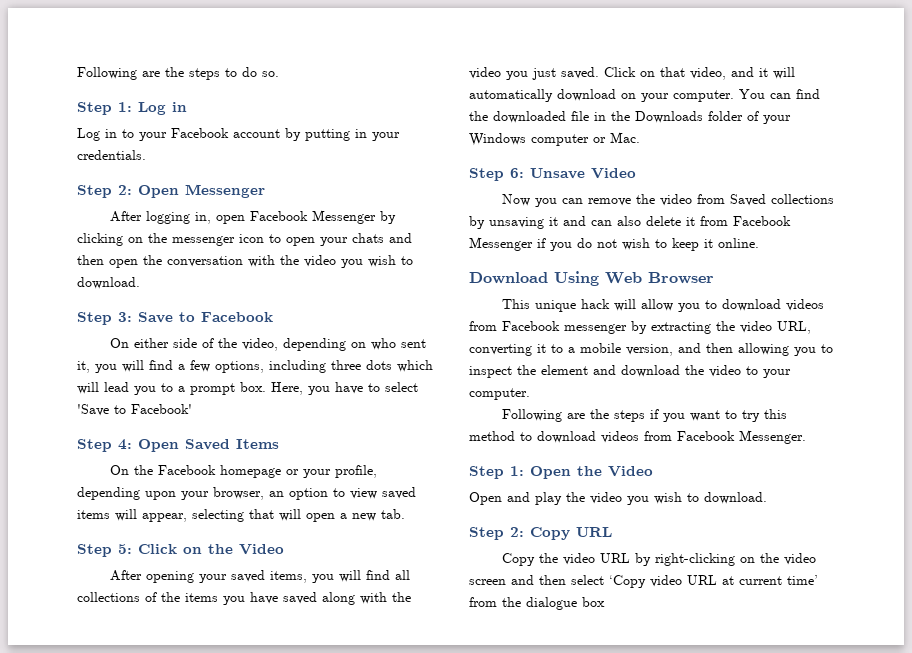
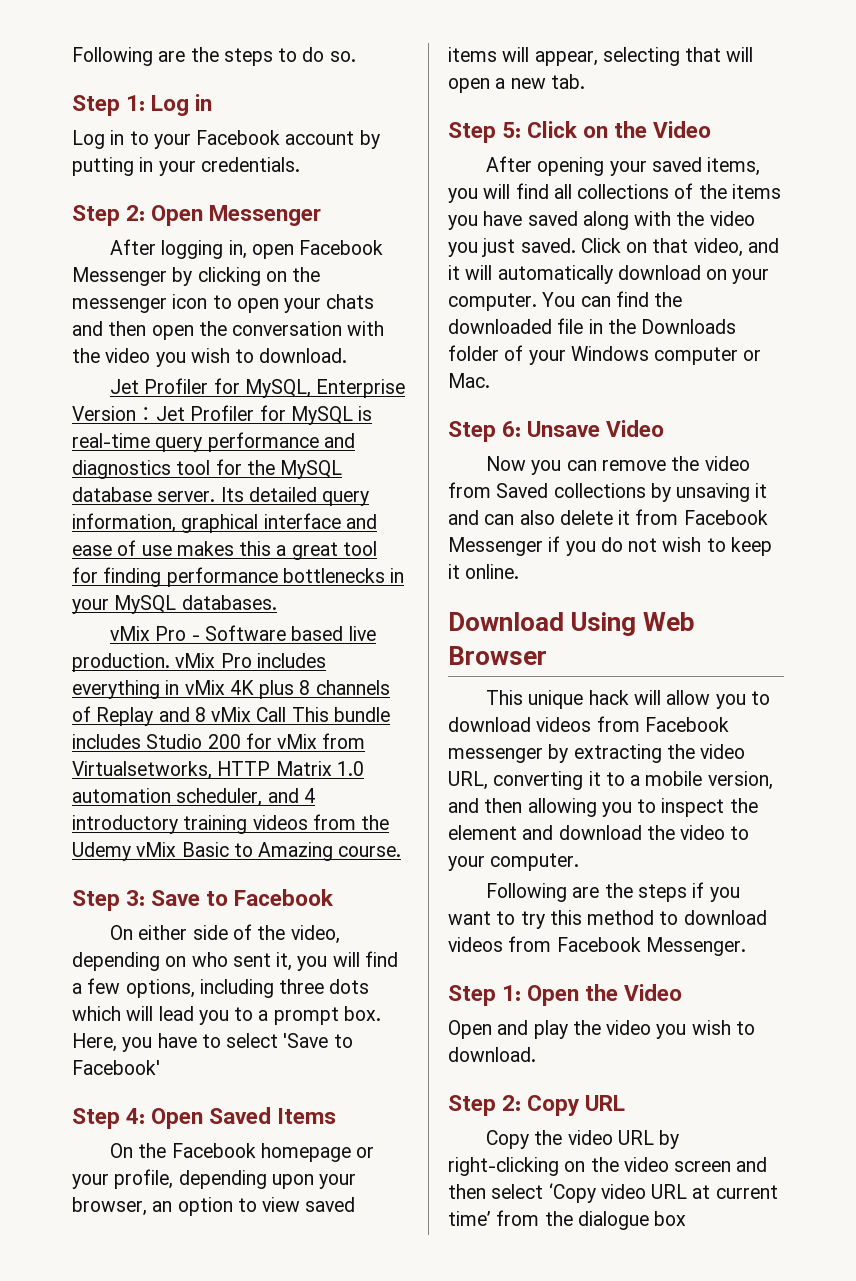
+ Jet Profiler for MySQL, Enterprise Version：Jet Profiler for MySQL is real-time query performance and diagnostics tool for the MySQL database server. Its detailed query information, graphical interface and ease of use makes this a great tool for finding performance bottlenecks in your MySQL databases.
+ vMix Pro - Software based live production. vMix Pro includes everything in vMix 4K plus 8 channels of Replay and 8 vMix Call This bundle includes Studio 200 for vMix from Virtualsetworks, HTTP Matrix 1.0 automation scheduler, and 4 introductory training videos from the Udemy vMix Basic to Amazing course.

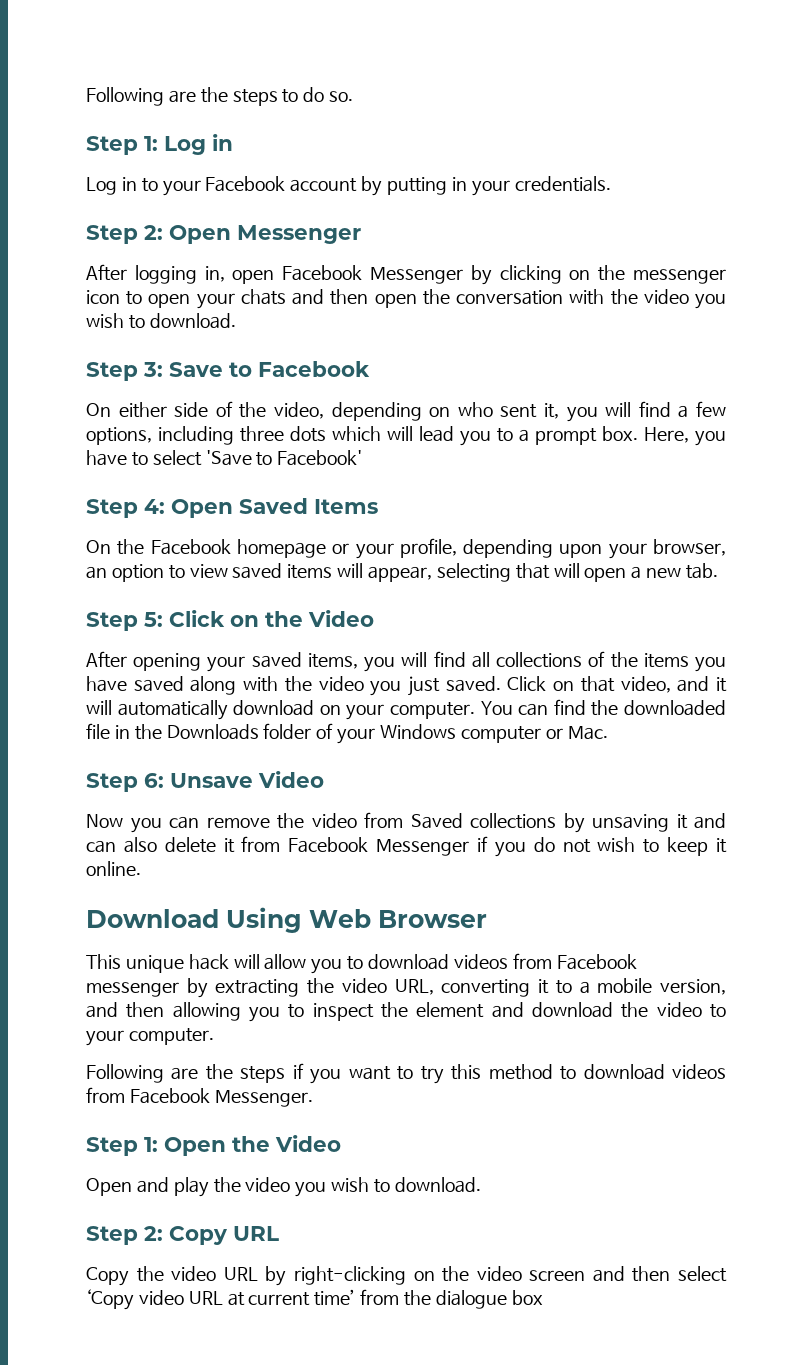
- Jet Profiler for MySQL, Enterprise Version：Jet Profiler for MySQL is real-time query performance and diagnostics tool for the MySQL database server. Its detailed query information, graphical interface and ease of use makes this a great tool for finding performance bottlenecks in your MySQL databases.
- vMix Pro - Software based live production. vMix Pro includes everything in vMix 4K plus 8 channels of Replay and 8 vMix Call This bundle includes Studio 200 for vMix from Virtualsetworks, HTTP Matrix 1.0 automation scheduler, and 4 introductory training videos from the Udemy vMix Basic to Amazing course.

